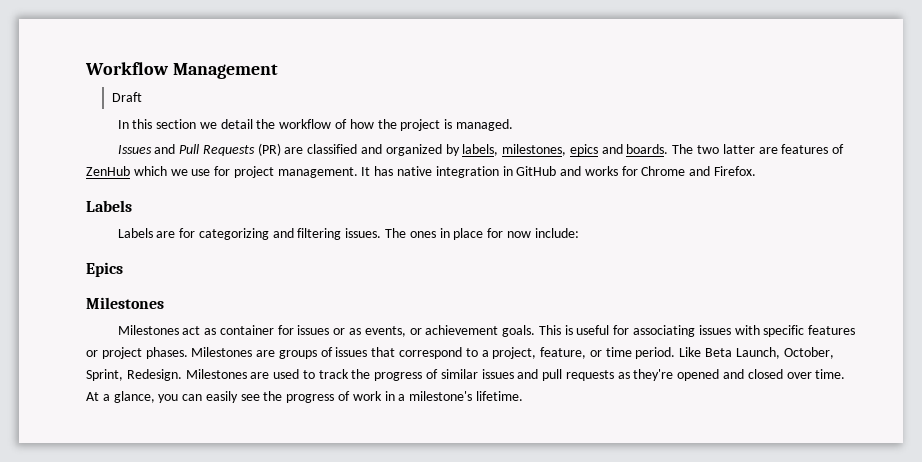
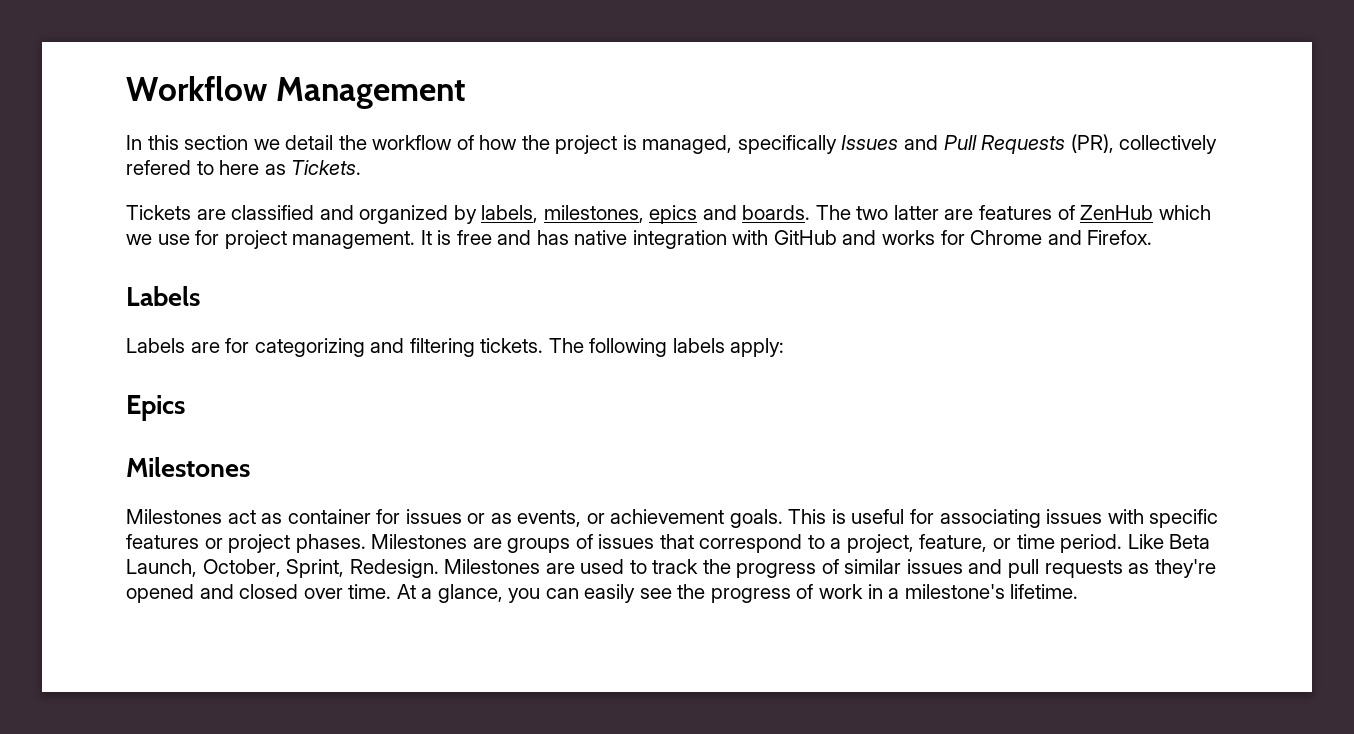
- Draft
- In this section we detail the workflow of how the project is managed.
- Issues and Pull Requests (PR) are classified and organized by labels, milestones, epics and boards.
+ In this section we detail the workflow of how the project is managed, specifically Issues and Pull Requests (PR), collectively refered to here as Tickets.
+ Tickets are classified and organized by labels, milestones, epics and boards.
- It has native integration in GitHub and works for Chrome and Firefox.
+ It is free and has native integration with GitHub and works for Chrome and Firefox.
- Labels are for categorizing and filtering issues. The ones in place for now include:
+ Labels are for categorizing and filtering tickets. The following labels apply:

